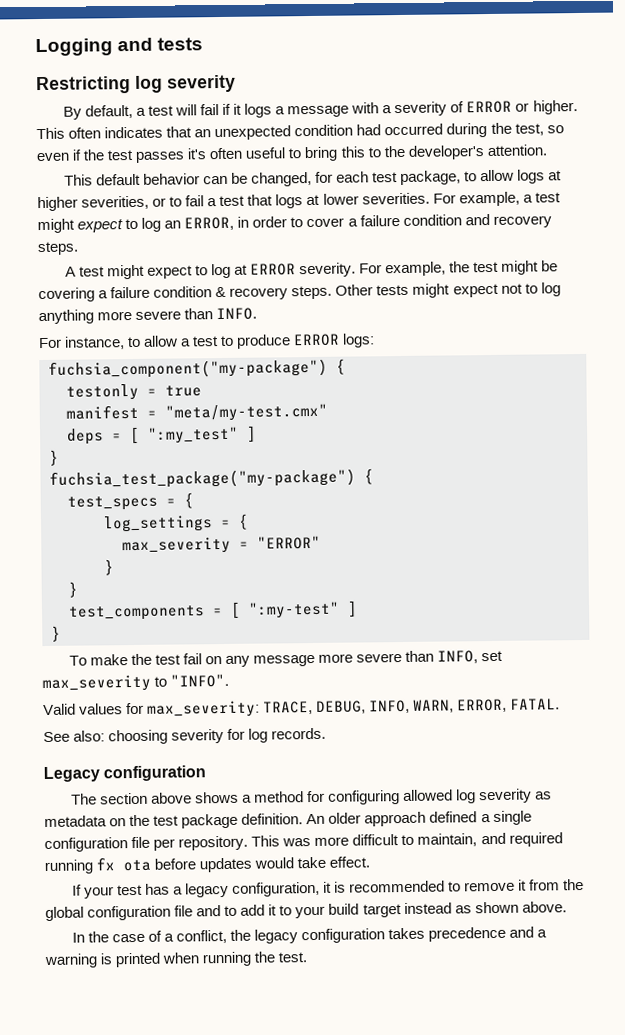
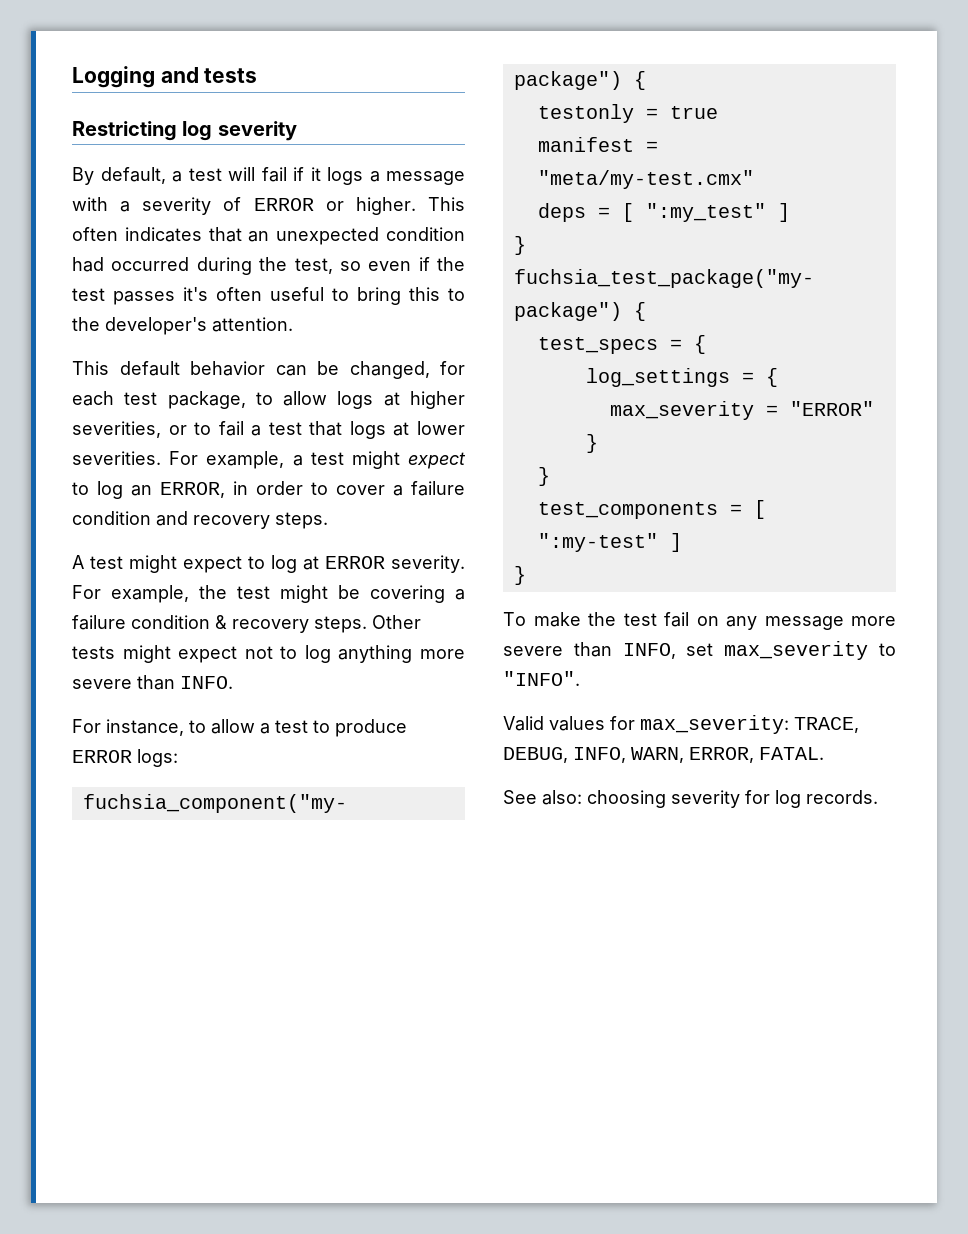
- Legacy configuration
- The section above shows a method for configuring allowed log severity as metadata on the test package definition. An older approach defined a single configuration file per repository. This was more difficult to maintain, and required running fx ota before updates would take effect.
- If your test has a legacy configuration, it is recommended to remove it from the global configuration file and to add it to your build target instead as shown above.
- In the case of a conflict, the legacy configuration takes precedence and a warning is printed when running the test.

